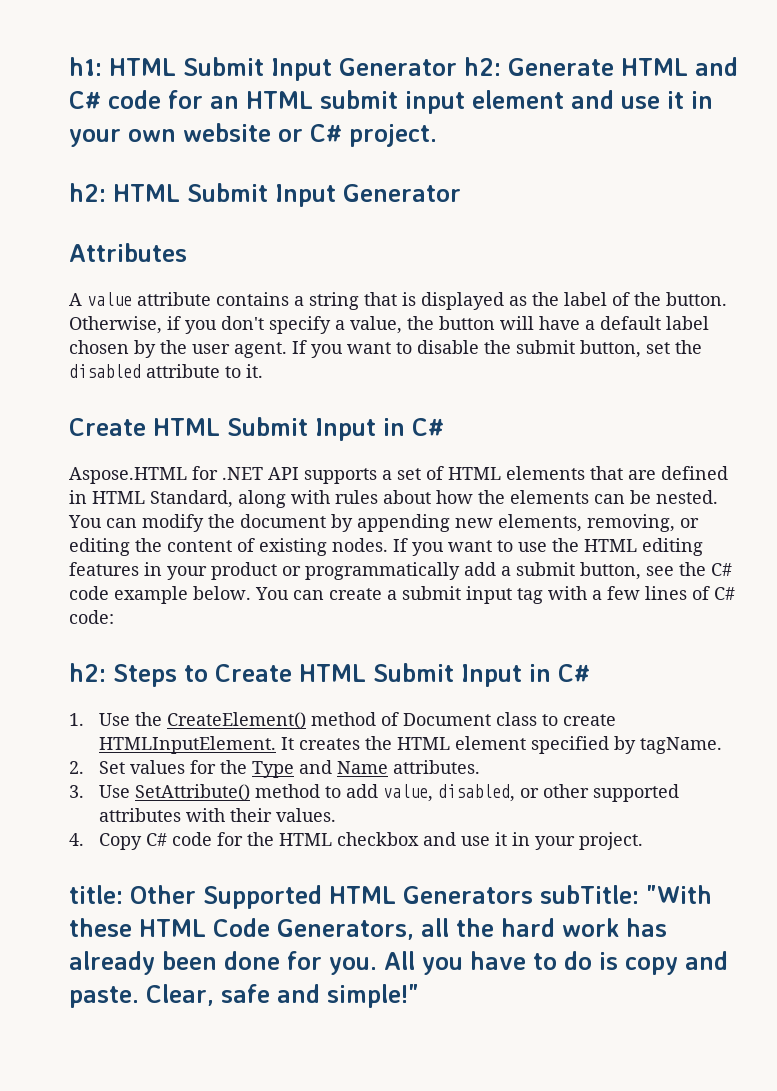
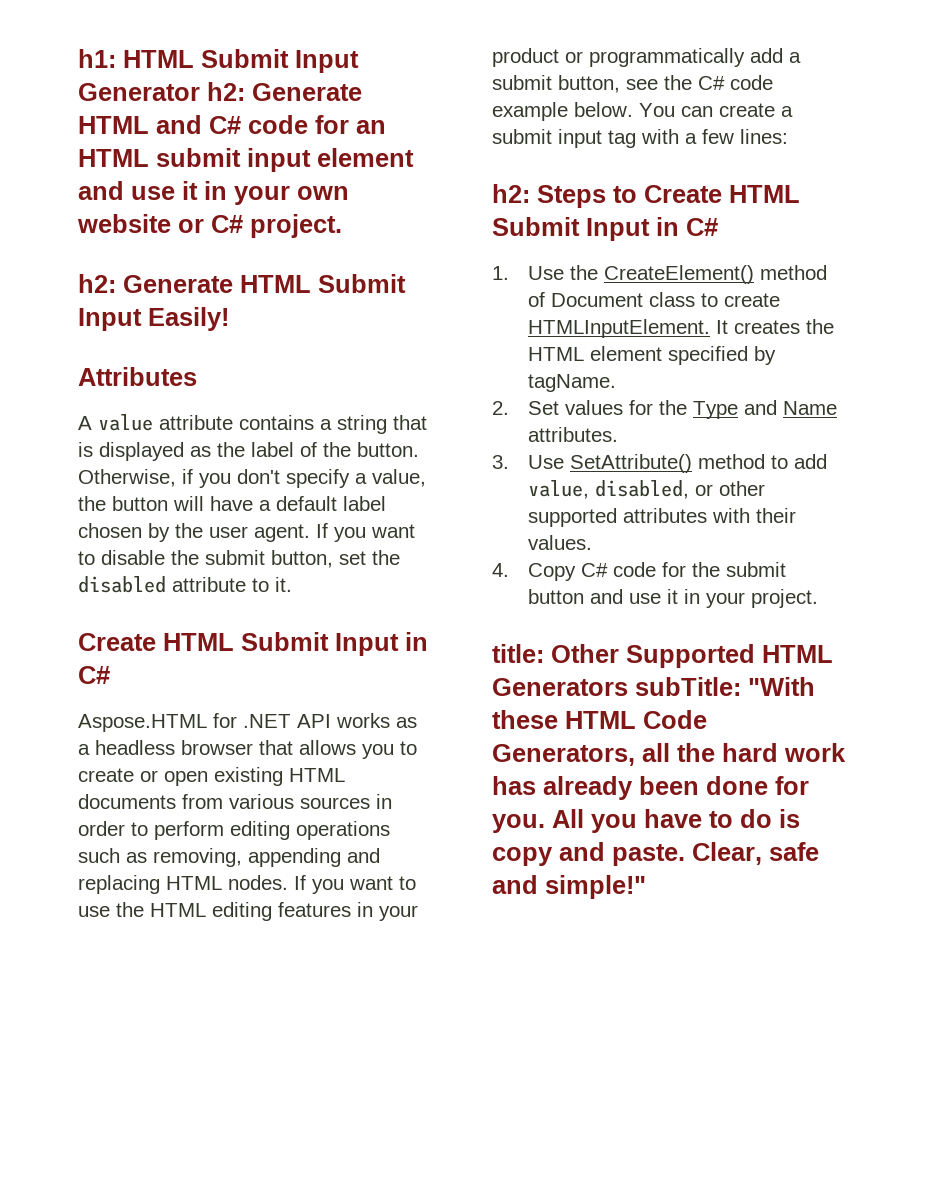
- h2: HTML Submit Input Generator
+ h2: Generate HTML Submit Input Easily!
- Aspose.HTML for .NET API supports a set of HTML elements that are defined in HTML Standard, along with rules about how the elements can be nested. You can modify the document by appending new elements, removing, or editing the content of existing nodes.
+ Aspose.HTML for .NET API works as a headless browser that allows you to create or open existing HTML documents from various sources in order to perform editing operations such as removing, appending and replacing HTML nodes.
- You can create a submit input tag with a few lines of C# code:
+ You can create a submit input tag with a few lines:
- 4. Copy C# code for the HTML checkbox and use it in your project.
+ 4. Copy C# code for the submit button and use it in your project.

